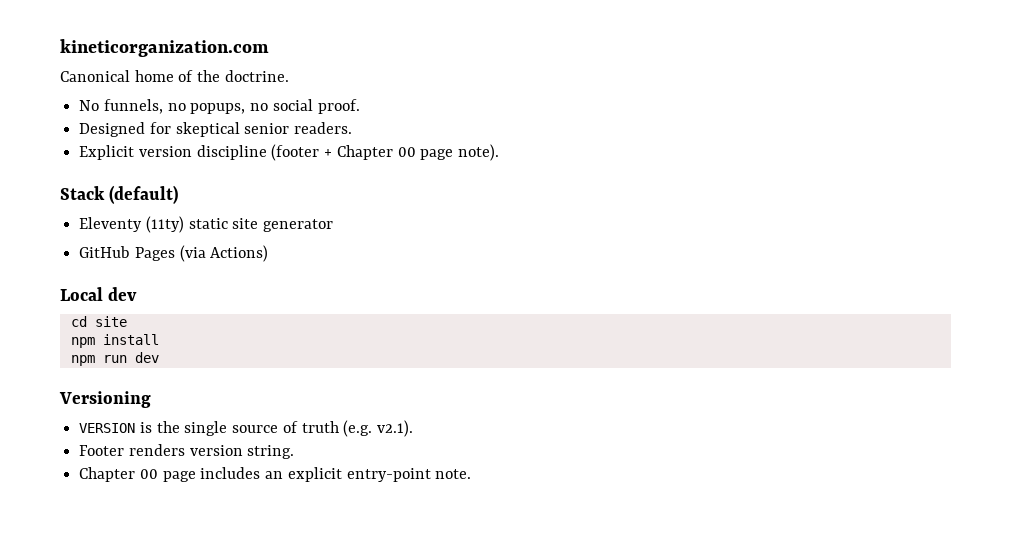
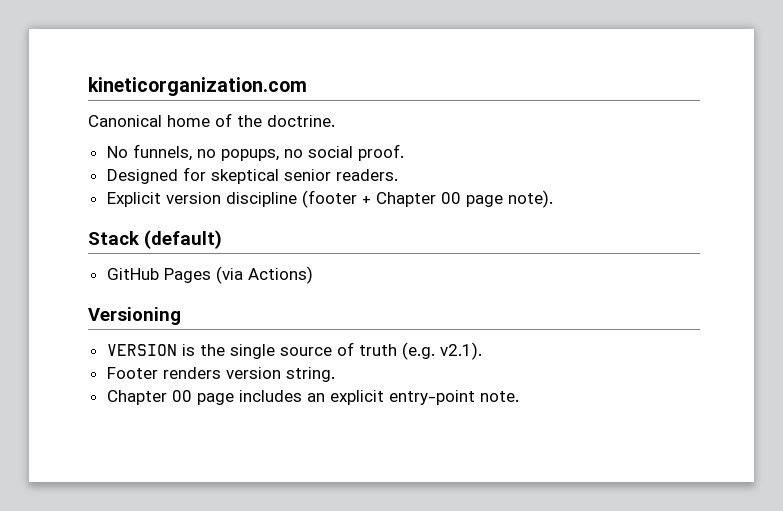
- Eleventy (11ty) static site generator
- Local dev
- cd site
- npm install
- npm run dev

